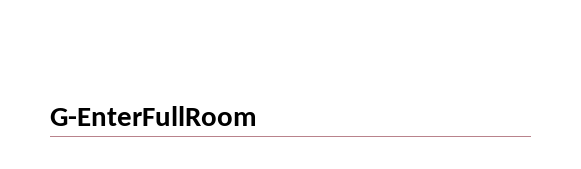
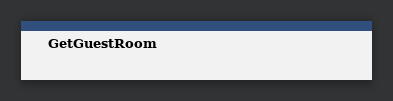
- G-EnterFullRoom
+ GetGuestRoom

